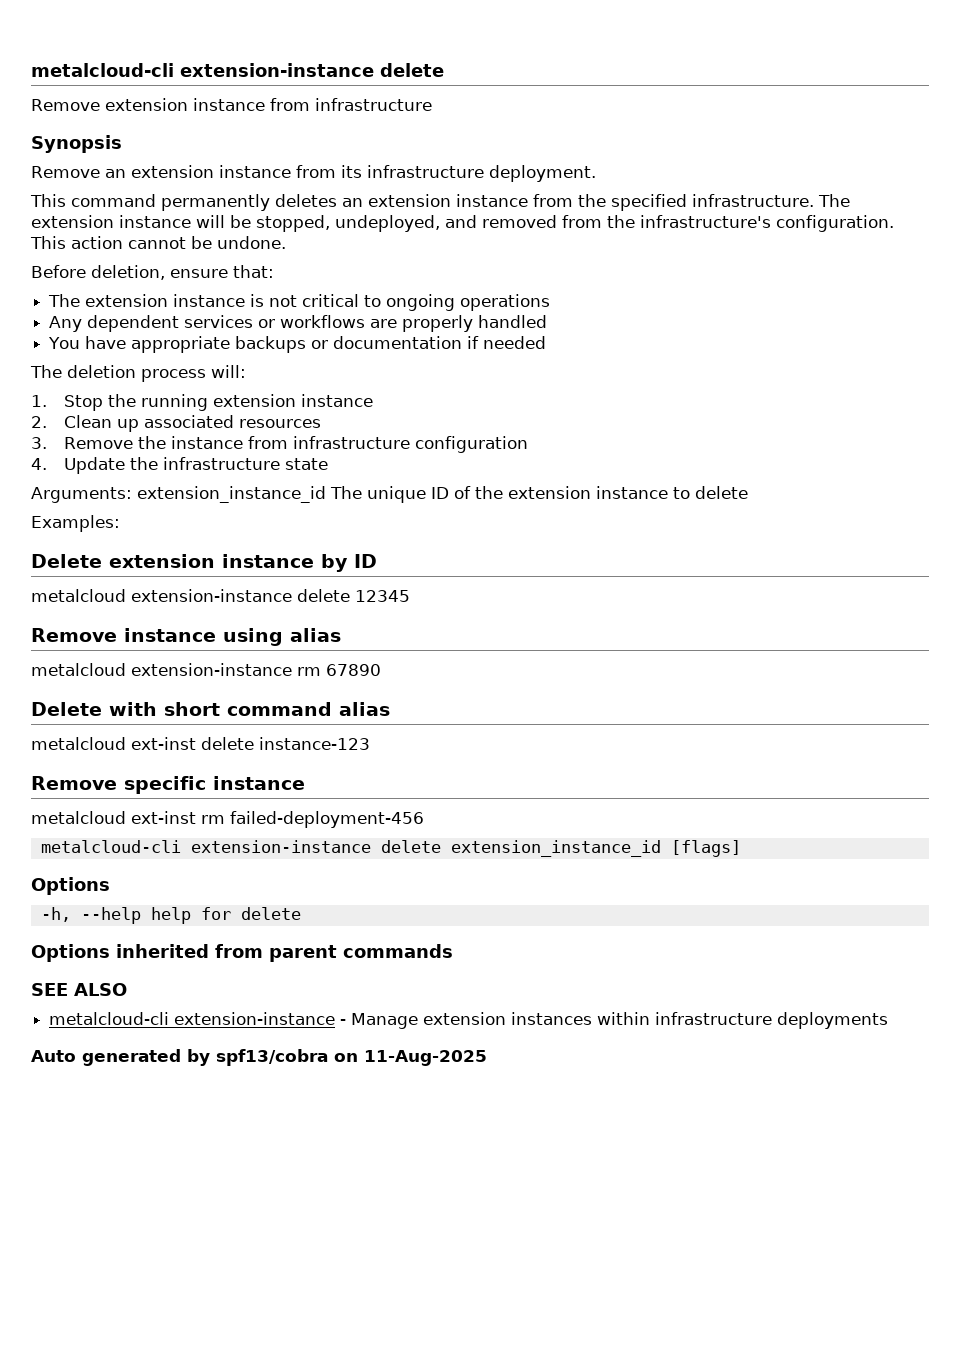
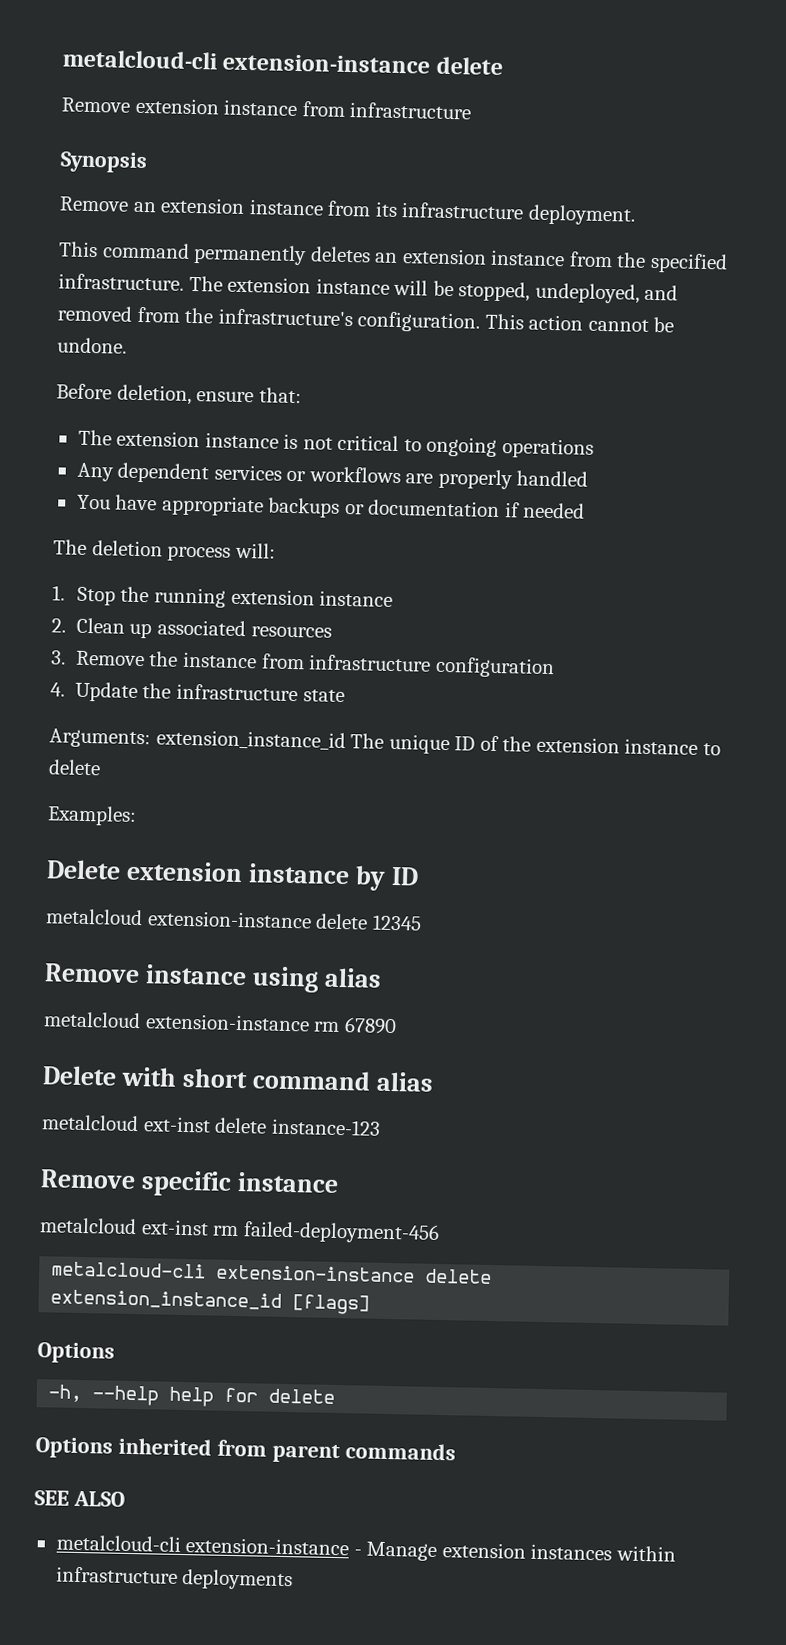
- Auto generated by spf13/cobra on 11-Aug-2025

